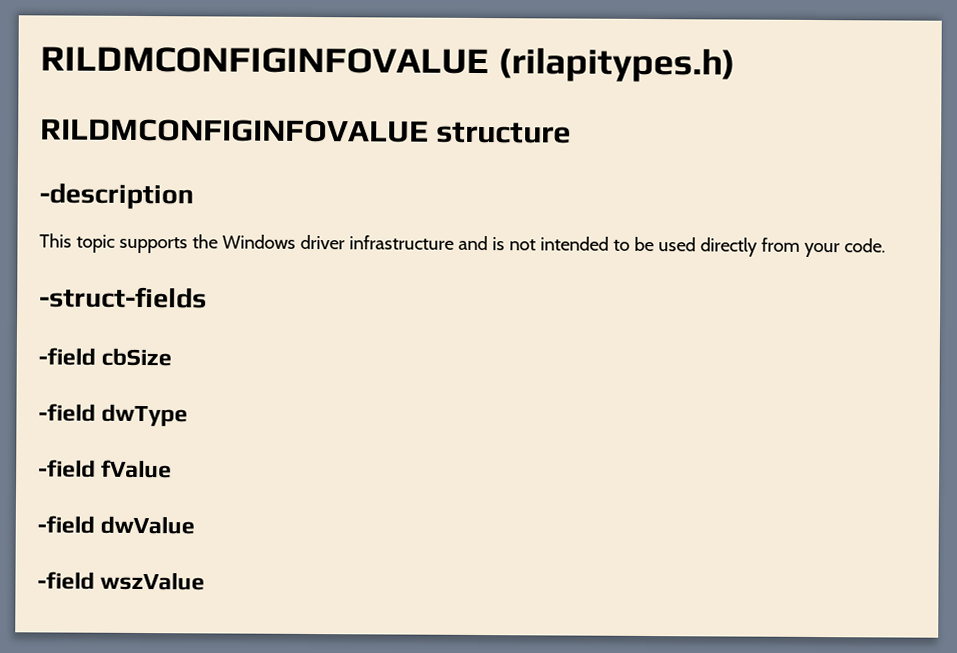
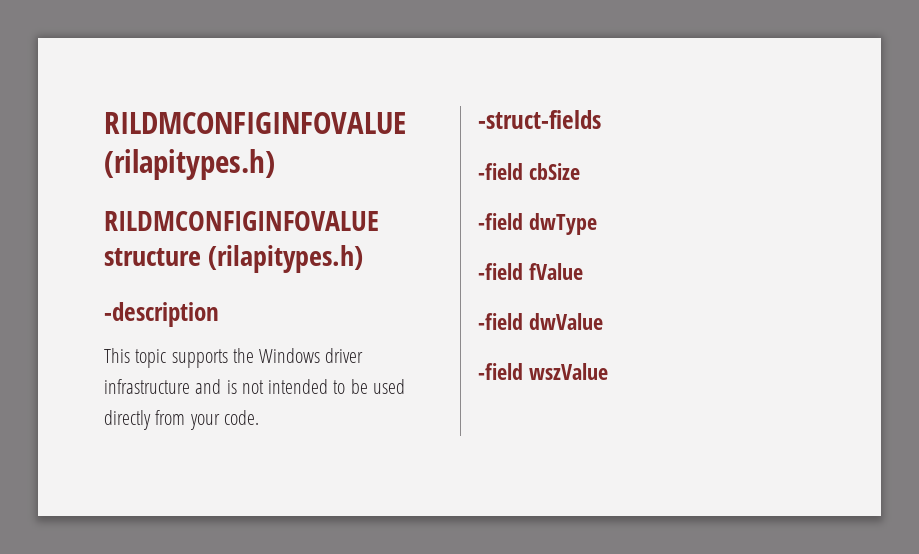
- RILDMCONFIGINFOVALUE structure
+ RILDMCONFIGINFOVALUE structure (rilapitypes.h)

